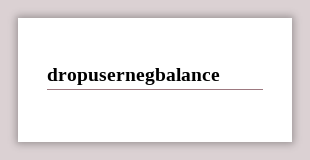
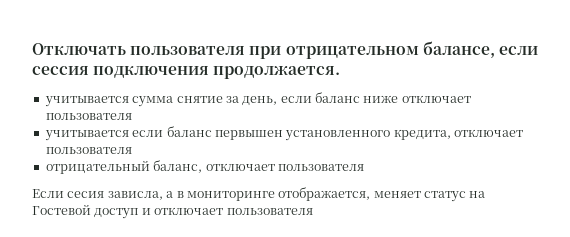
- dropusernegbalance
+ Отключать пользователя при отрицательном балансе, если сессия подключения продолжается.
+ учитывается сумма снятие за день, если баланс ниже отключает пользователя
+ учитывается если баланс первышен установленного кредита, отключает пользователя
+ отрицательный баланс, отключает пользователя
+ Если сесия зависла, а в мониторинге отображается, меняет статус на Гостевой доступ и отключает пользователя

